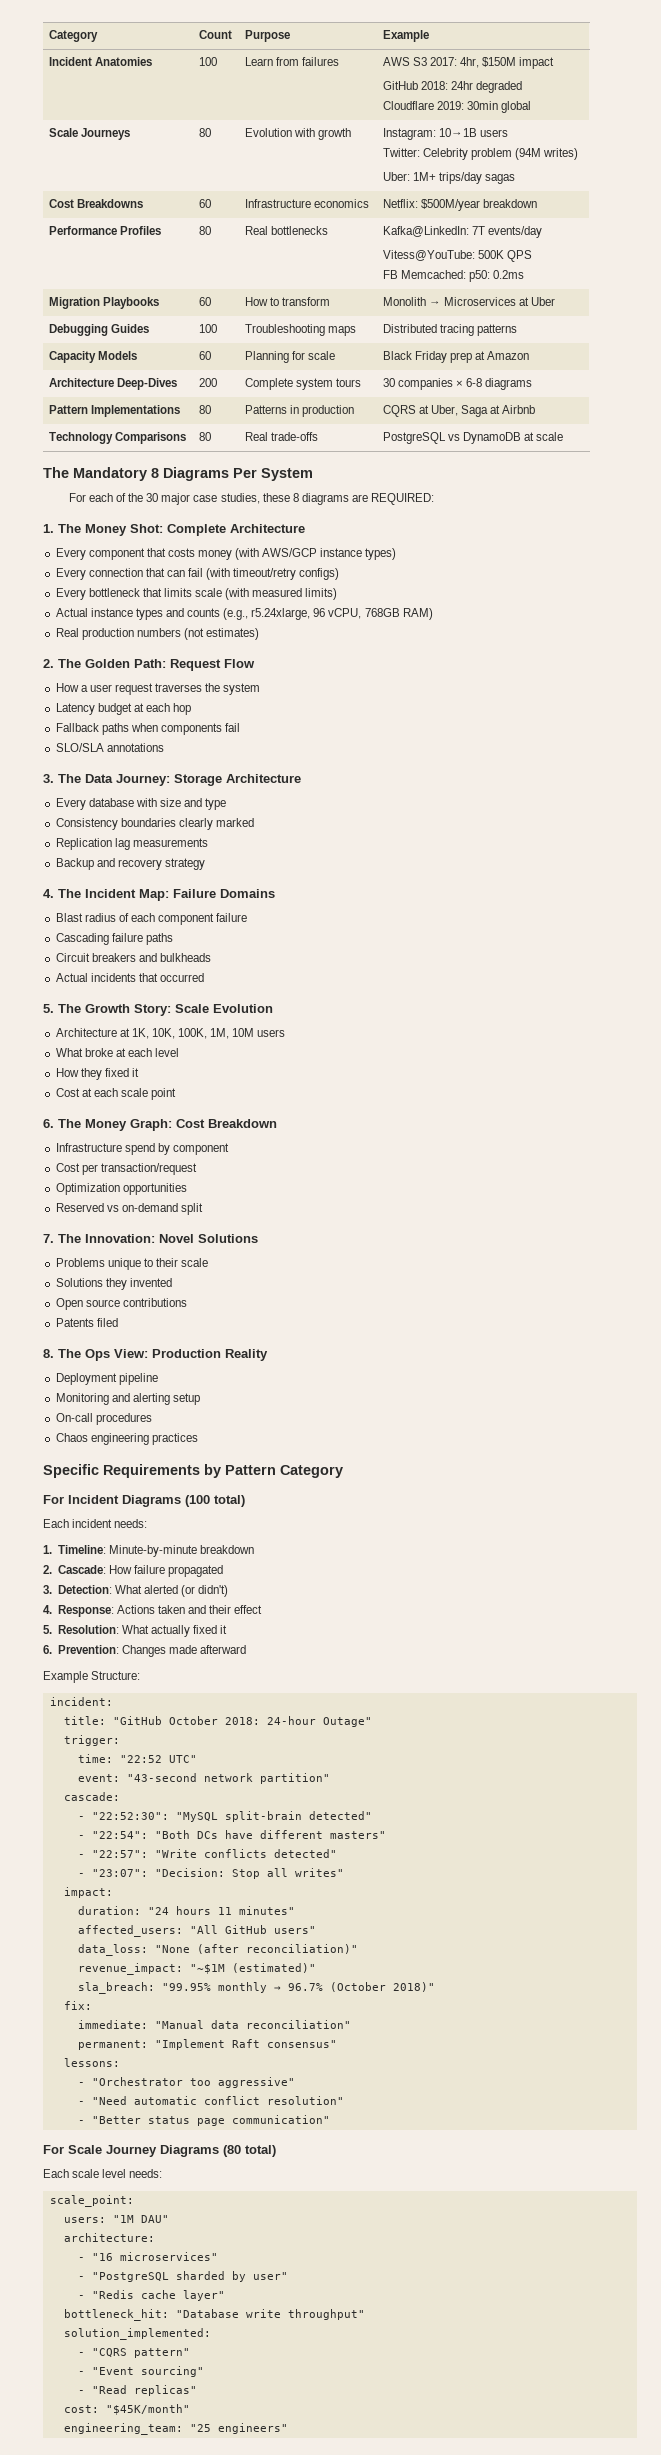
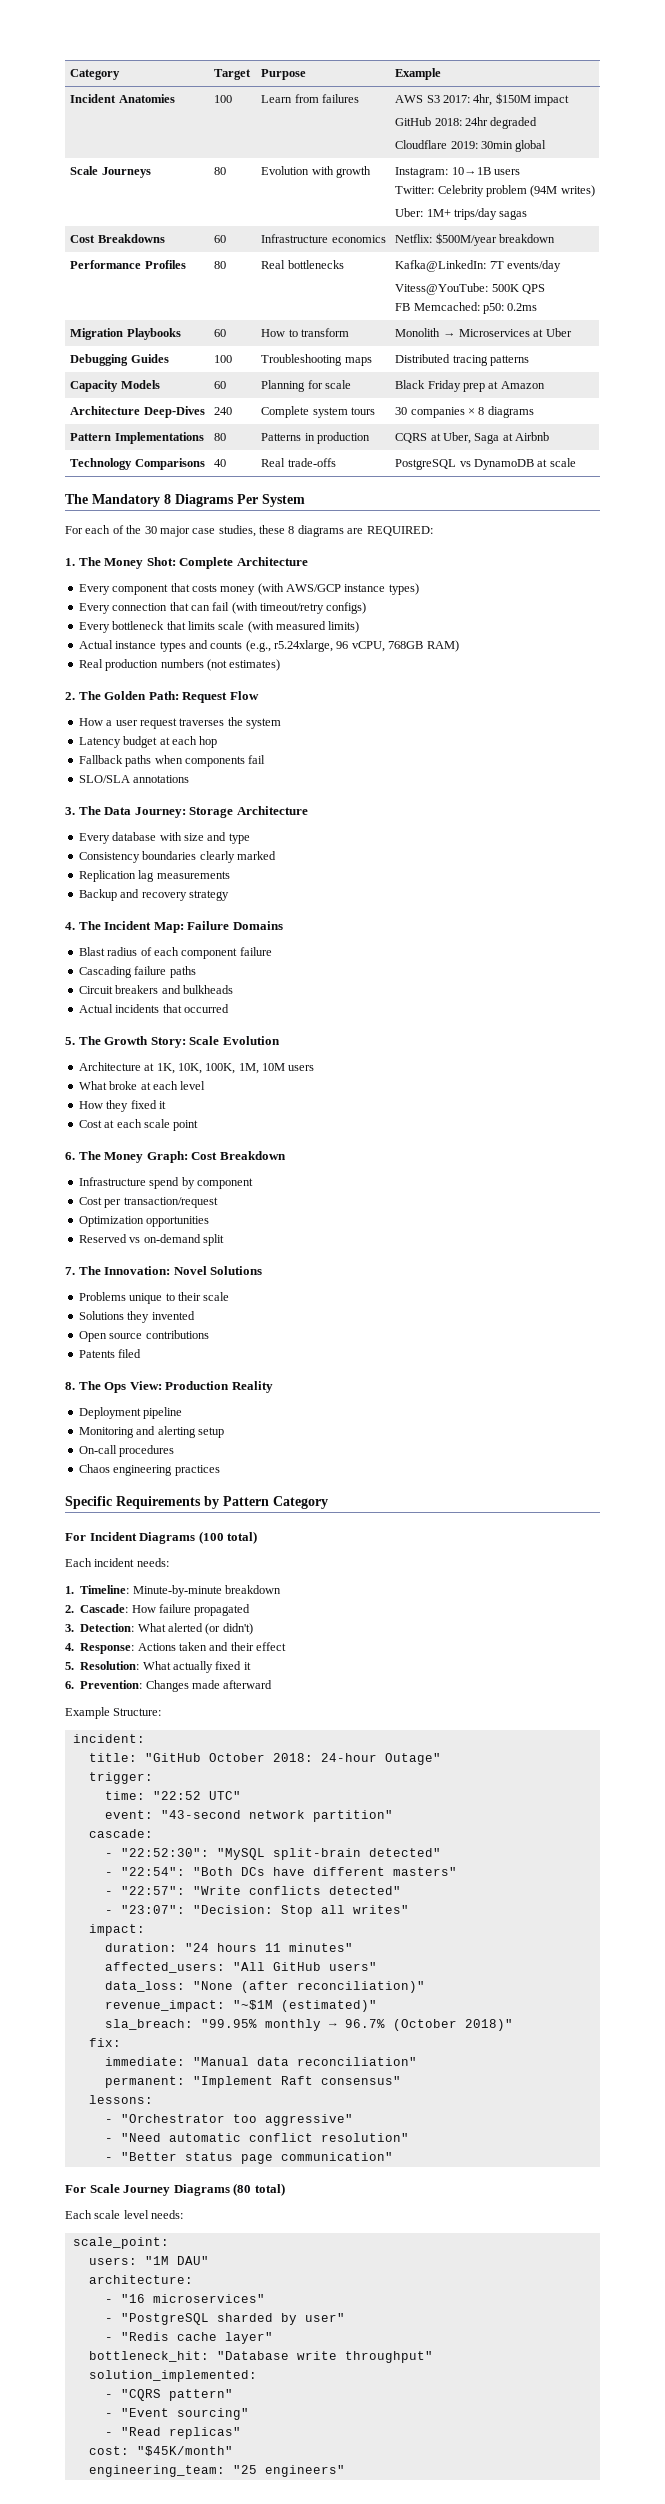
- Category | Count | Purpose | Example
+ Category | Target | Purpose | Example
- Architecture Deep-Dives | 200 | Complete system tours | 30 companies × 6-8 diagrams
+ Architecture Deep-Dives | 240 | Complete system tours | 30 companies × 8 diagrams
- Technology Comparisons | 80 | Real trade-offs | PostgreSQL vs DynamoDB at scale
+ Technology Comparisons | 40 | Real trade-offs | PostgreSQL vs DynamoDB at scale

